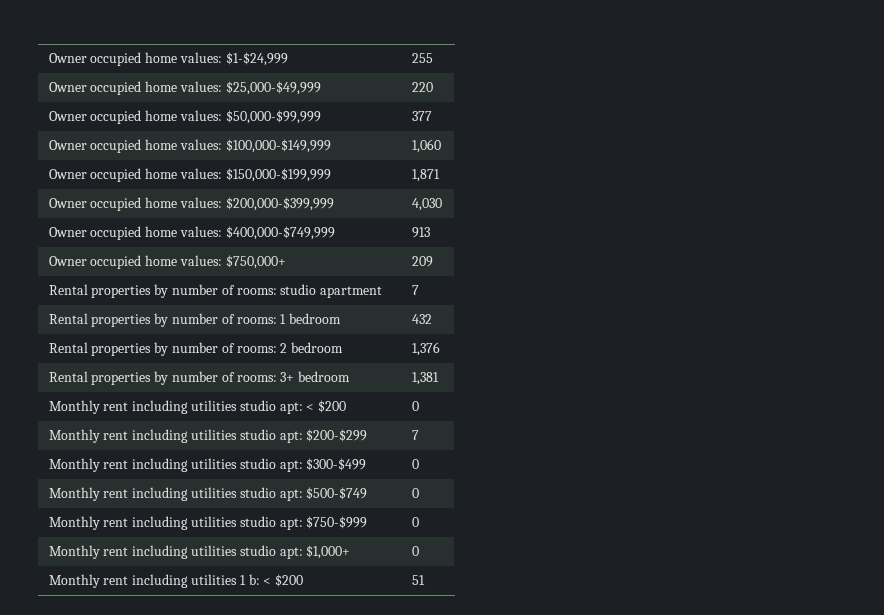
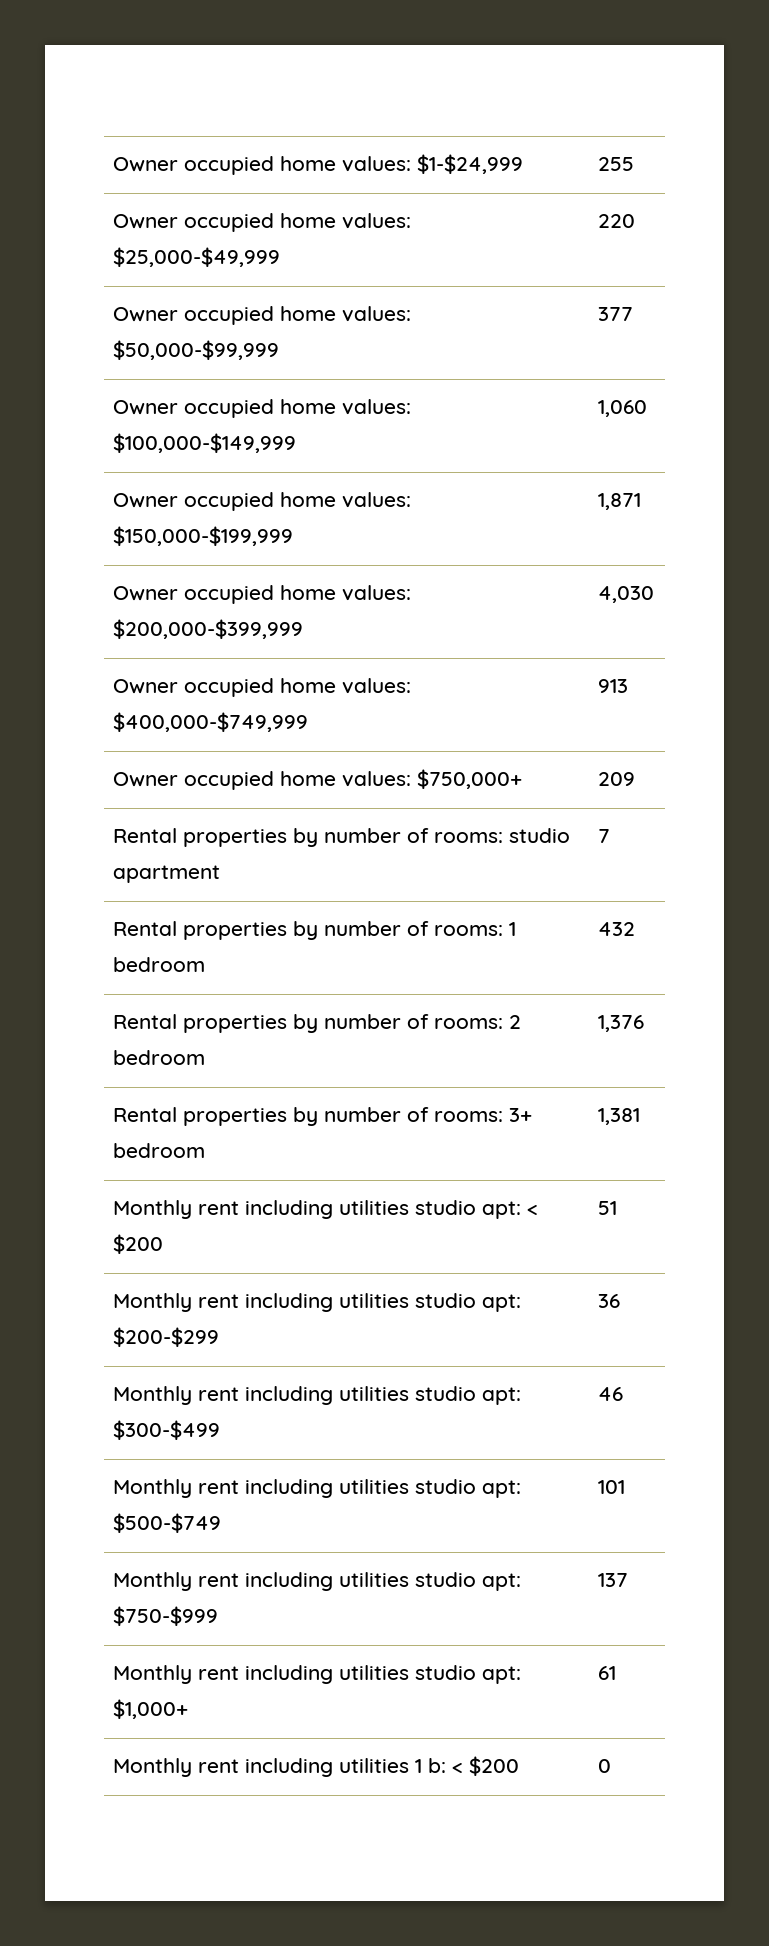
- Monthly rent including utilities studio apt: < $200 | 0
+ Monthly rent including utilities studio apt: < $200 | 51
- Monthly rent including utilities studio apt: $200-$299 | 7
+ Monthly rent including utilities studio apt: $200-$299 | 36
- Monthly rent including utilities studio apt: $300-$499 | 0
+ Monthly rent including utilities studio apt: $300-$499 | 46
- Monthly rent including utilities studio apt: $500-$749 | 0
+ Monthly rent including utilities studio apt: $500-$749 | 101
- Monthly rent including utilities studio apt: $750-$999 | 0
+ Monthly rent including utilities studio apt: $750-$999 | 137
- Monthly rent including utilities studio apt: $1,000+ | 0
+ Monthly rent including utilities studio apt: $1,000+ | 61
- Monthly rent including utilities 1 b: < $200 | 51
+ Monthly rent including utilities 1 b: < $200 | 0

